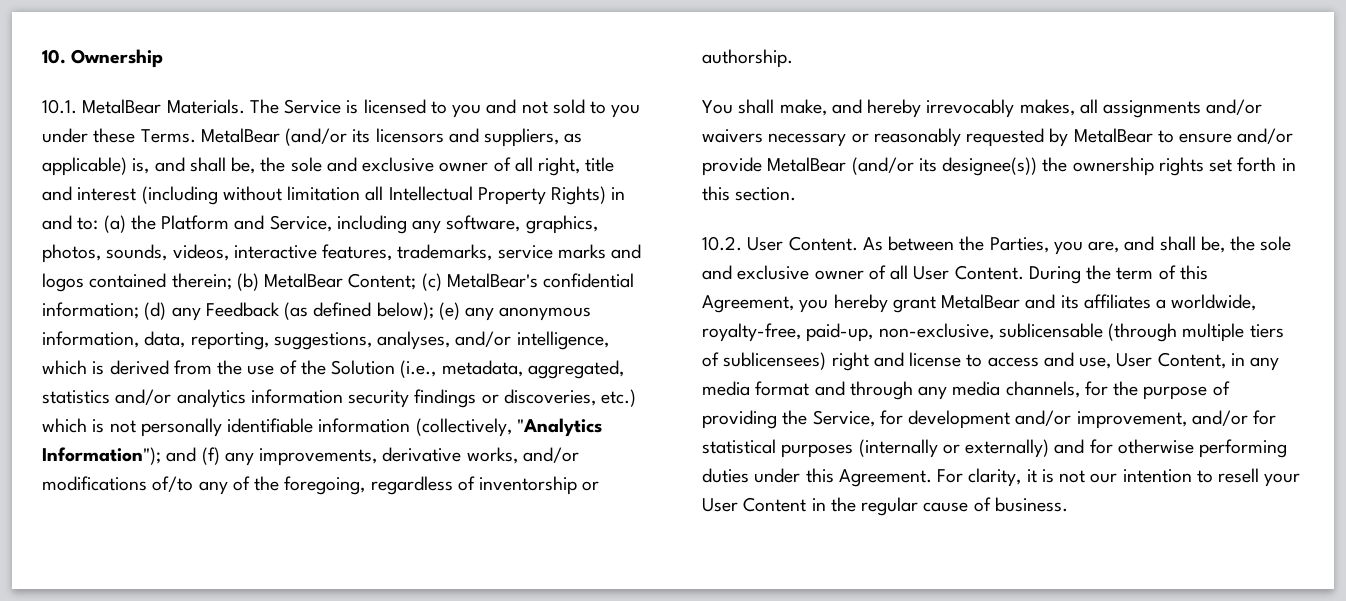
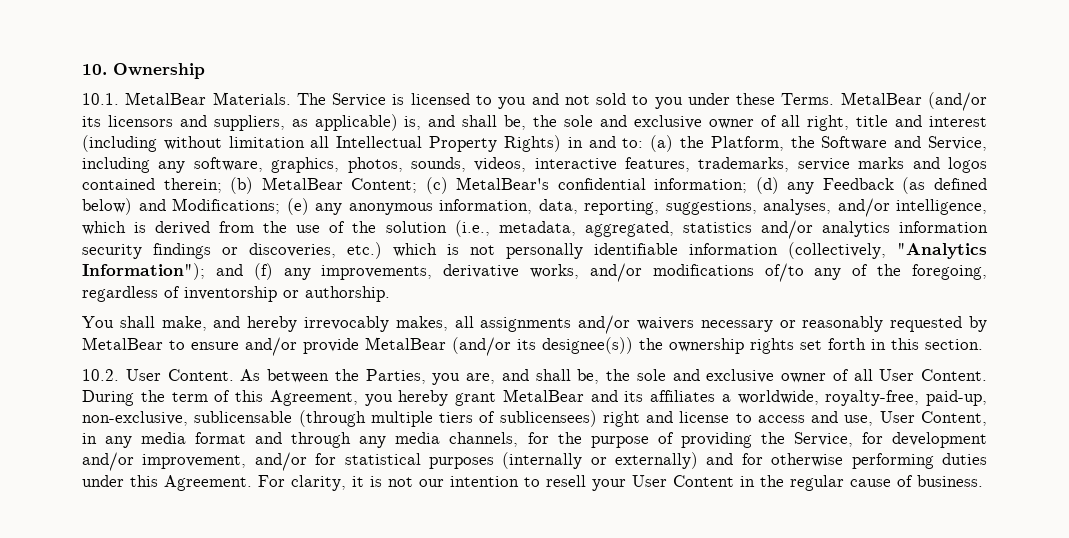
- (a) the Platform and Service, including any software, graphics, photos, sounds, videos, interactive features, trademarks, service marks and logos contained therein;
+ (a) the Platform, the Software and Service, including any software, graphics, photos, sounds, videos, interactive features, trademarks, service marks and logos contained therein;
- (d) any Feedback (as defined below);
+ (d) any Feedback (as defined below) and Modifications;
- (e) any anonymous information, data, reporting, suggestions, analyses, and/or intelligence, which is derived from the use of the Solution (i.e., metadata, aggregated, statistics and/or analytics information security findings or discoveries, etc.) which is not personally identifiable information (collectively, "Analytics Information");
+ (e) any anonymous information, data, reporting, suggestions, analyses, and/or intelligence, which is derived from the use of the solution (i.e., metadata, aggregated, statistics and/or analytics information security findings or discoveries, etc.) which is not personally identifiable information (collectively, "Analytics Information");

